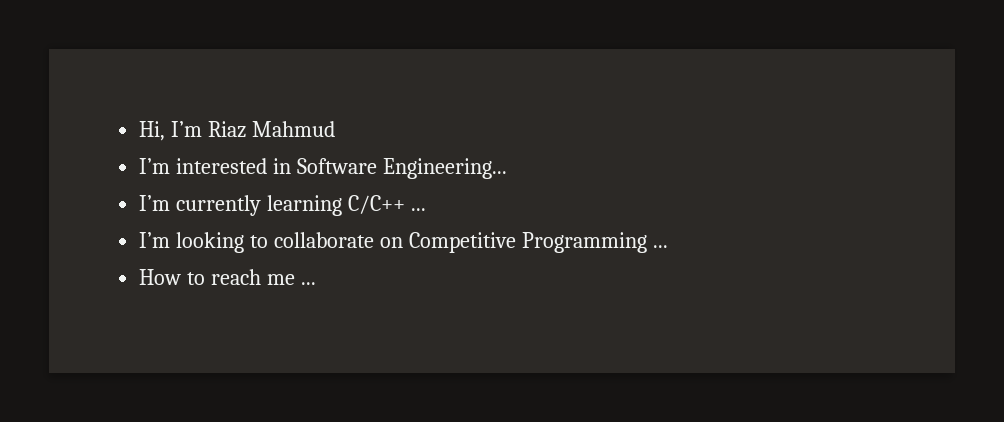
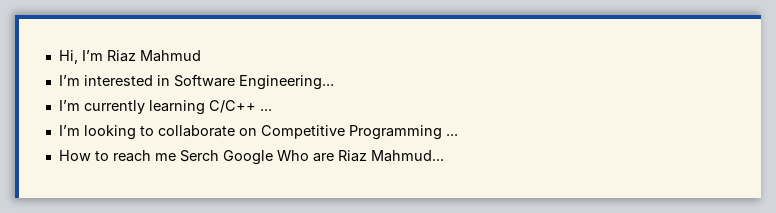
- How to reach me ...
+ How to reach me Serch Google Who are Riaz Mahmud...

